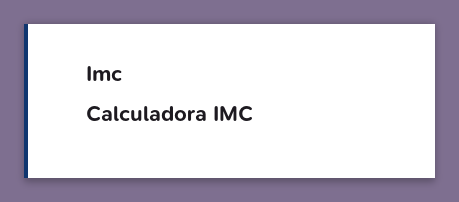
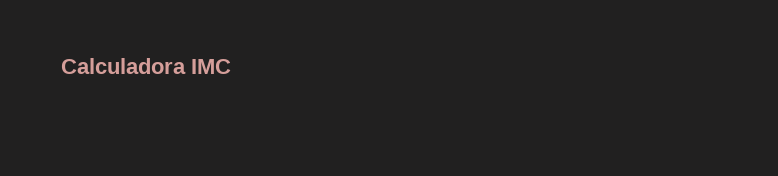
- Imc

